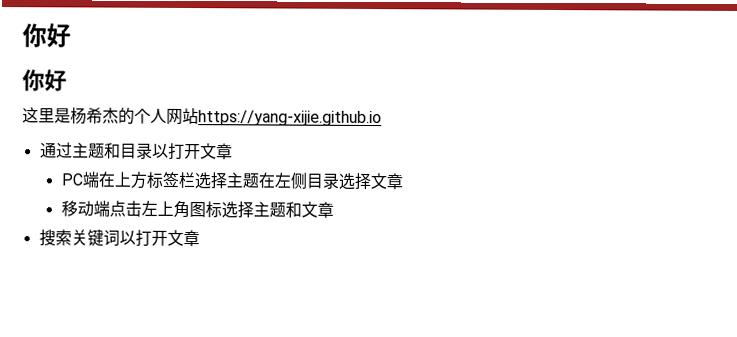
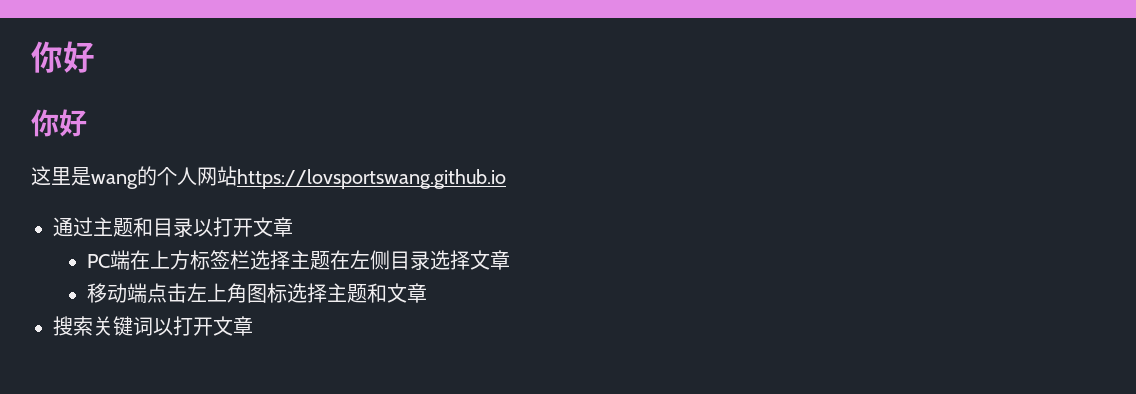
- 这里是杨希杰的个人网站https://yang-xijie.github.io
+ 这里是wang的个人网站https://lovsportswang.github.io

